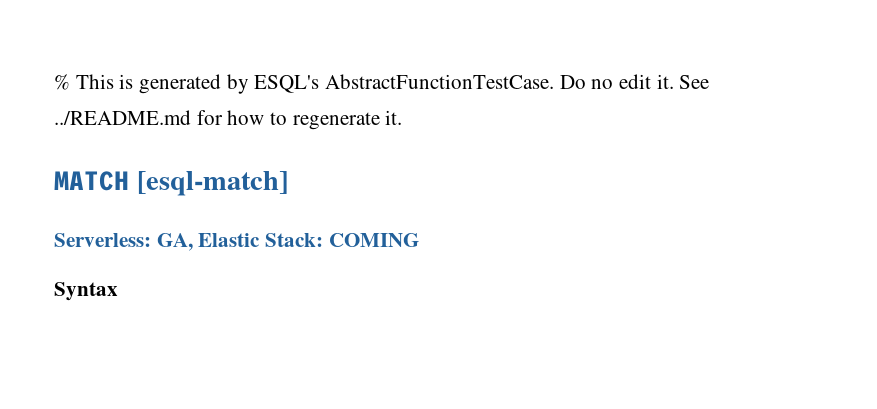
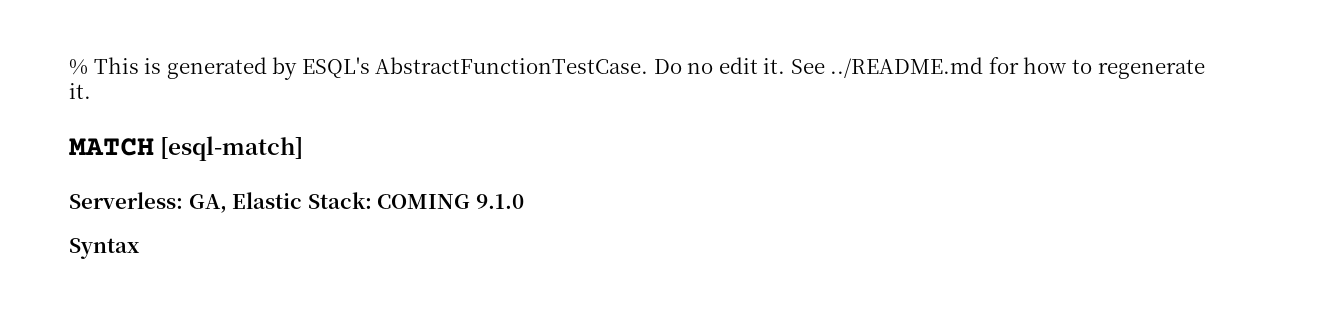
- Serverless: GA, Elastic Stack: COMING
+ Serverless: GA, Elastic Stack: COMING 9.1.0

